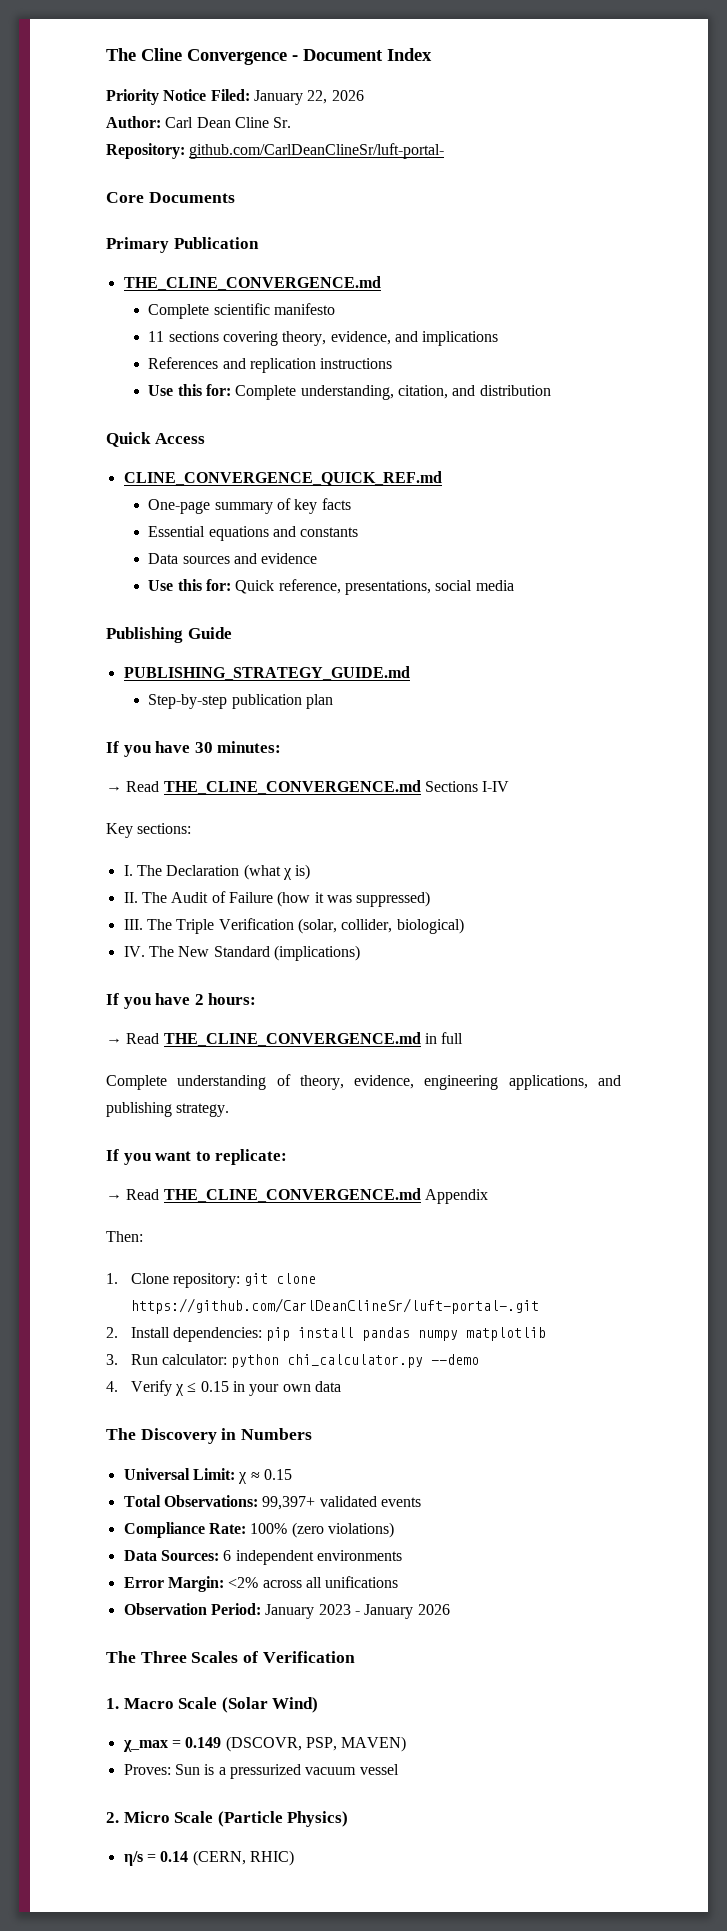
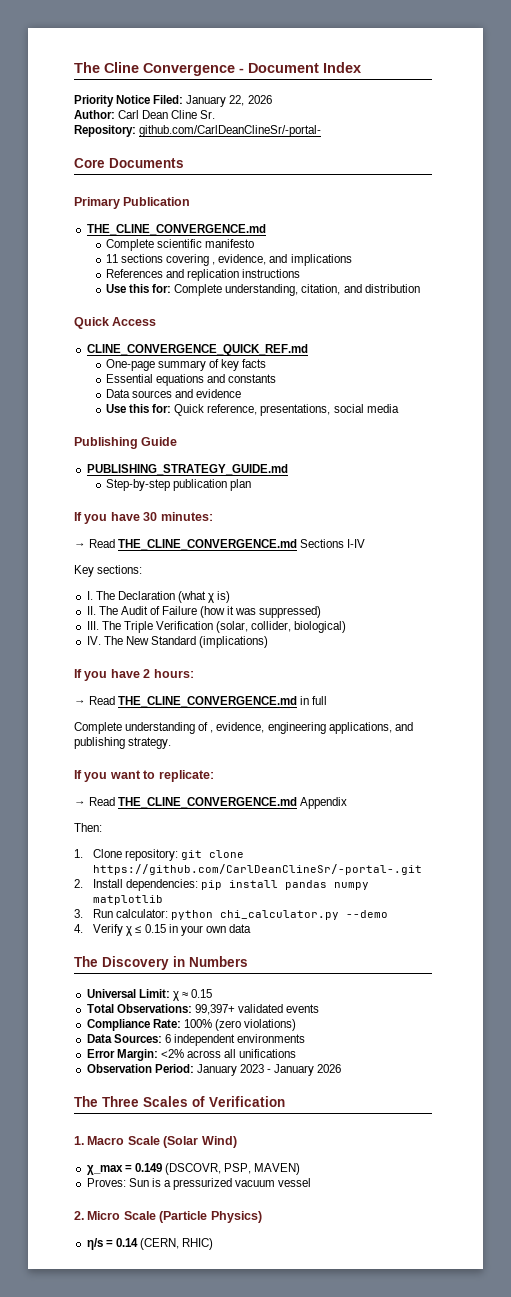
- Repository: github.com/CarlDeanClineSr/luft-portal-
+ Repository: github.com/CarlDeanClineSr/-portal-
- 11 sections covering theory, evidence, and implications
+ 11 sections covering , evidence, and implications
- Complete understanding of theory, evidence, engineering applications, and publishing strategy.
+ Complete understanding of , evidence, engineering applications, and publishing strategy.
- 1. Clone repository: git clone https://github.com/CarlDeanClineSr/luft-portal-.git
+ 1. Clone repository: git clone https://github.com/CarlDeanClineSr/-portal-.git

